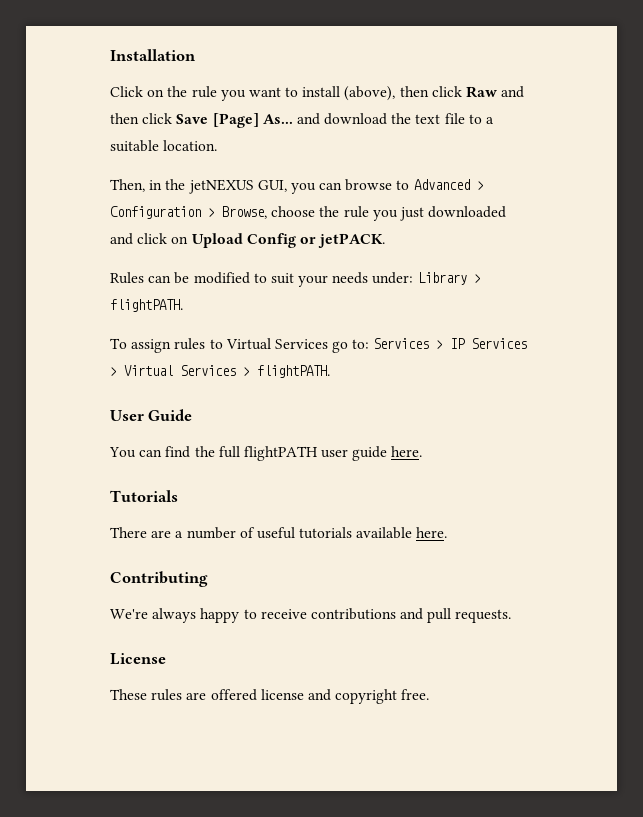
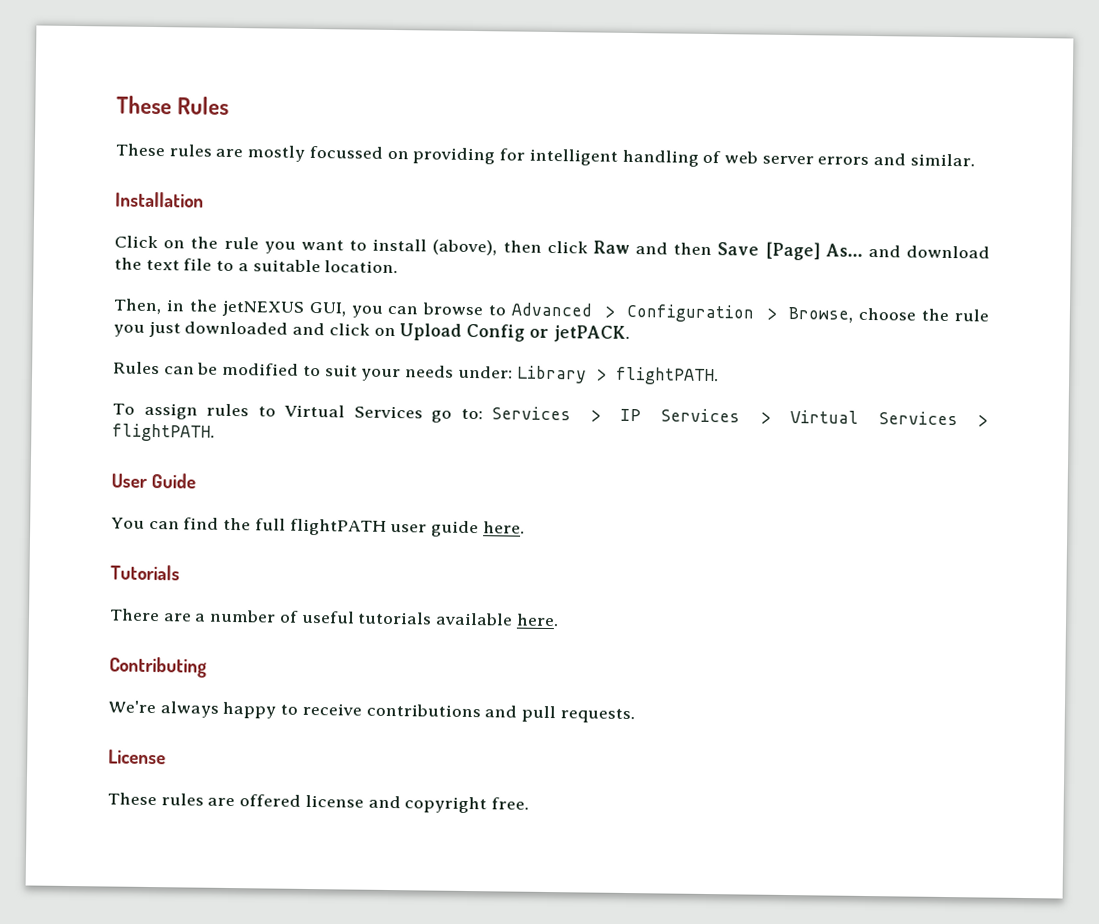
+ These Rules
+ These rules are mostly focussed on providing for intelligent handling of web server errors and similar.
- Click on the rule you want to install (above), then click Raw and then click Save [Page] As... and download the text file to a suitable location.
+ Click on the rule you want to install (above), then click Raw and then Save [Page] As... and download the text file to a suitable location.

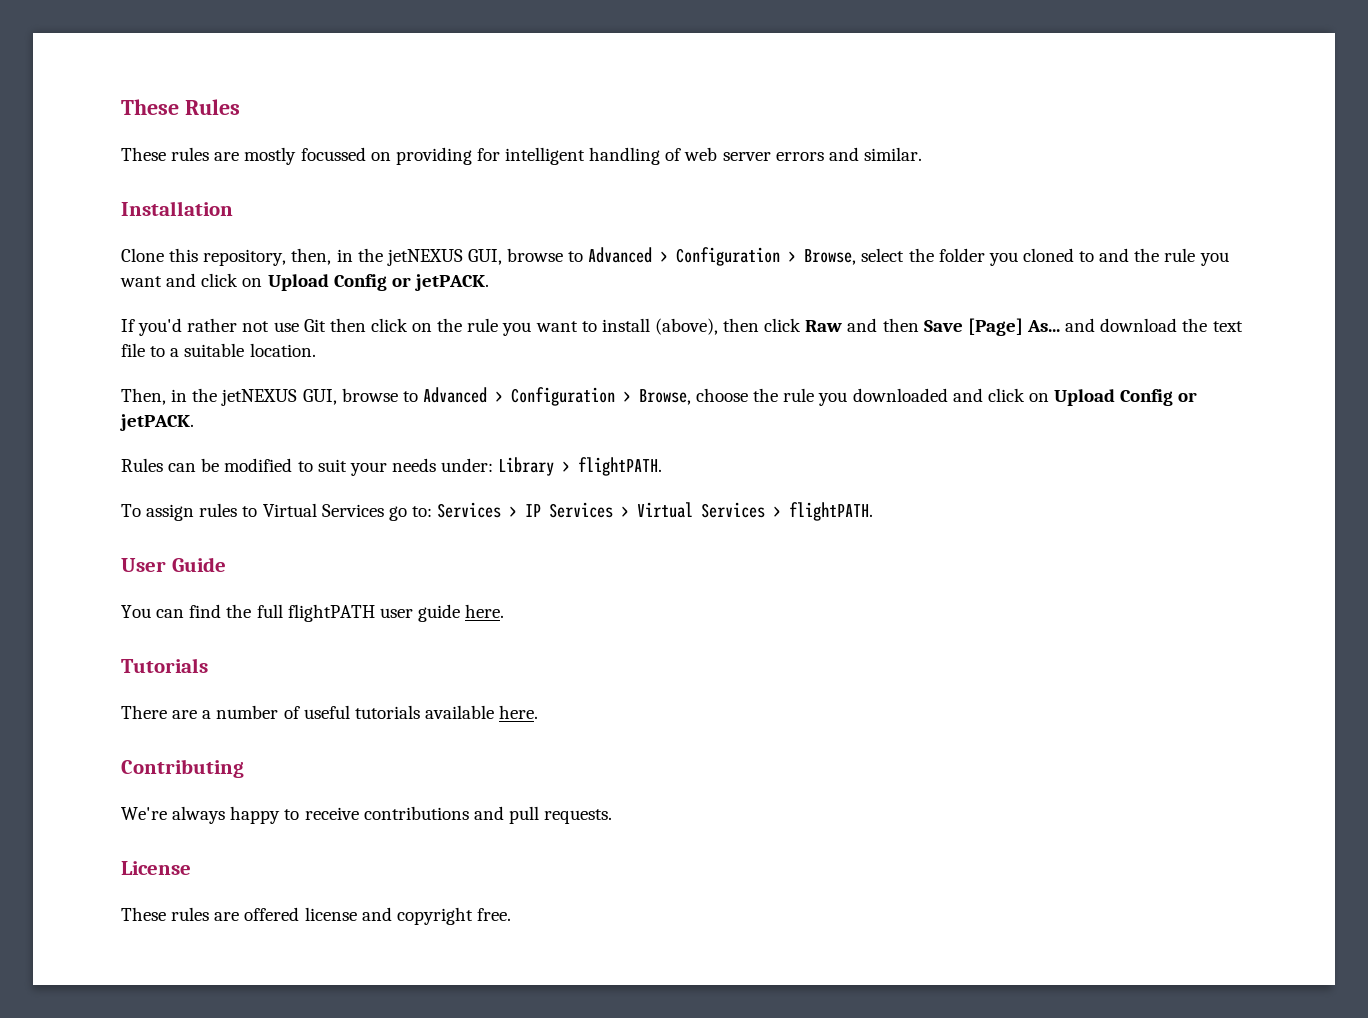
- Click on the rule you want to install (above), then click Raw and then Save [Page] As... and download the text file to a suitable location.
+ Clone this repository, then, in the jetNEXUS GUI, browse to Advanced > Configuration > Browse, select the folder you cloned to and the rule you want and click on Upload Config or jetPACK.
+ If you'd rather not use Git then click on the rule you want to install (above), then click Raw and then Save [Page] As... and download the text file to a suitable location.
- Then, in the jetNEXUS GUI, you can browse to Advanced > Configuration > Browse, choose the rule you just downloaded and click on Upload Config or jetPACK.
+ Then, in the jetNEXUS GUI, browse to Advanced > Configuration > Browse, choose the rule you downloaded and click on Upload Config or jetPACK.

